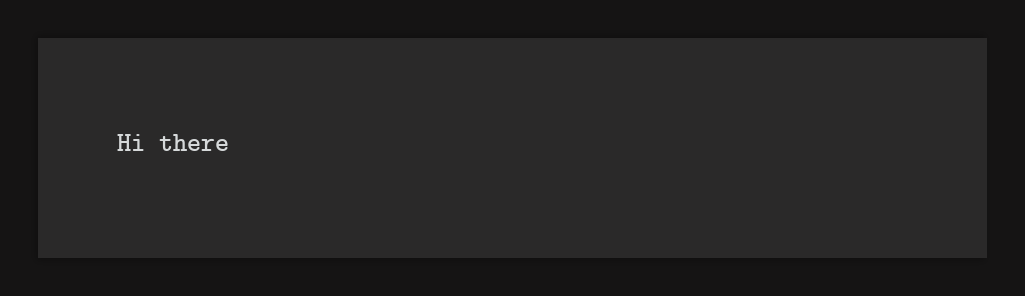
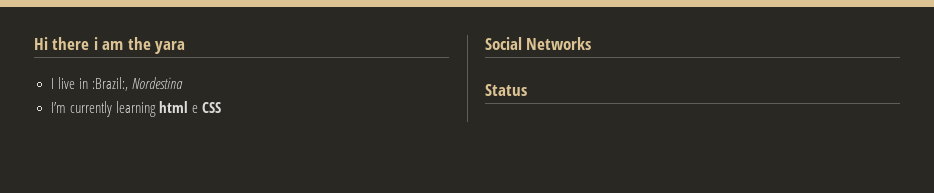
- Hi there
+ Hi there i am the yara
+ I live in :Brazil:, Nordestina
+ I’m currently learning html e CSS
+ Social Networks
+ Status

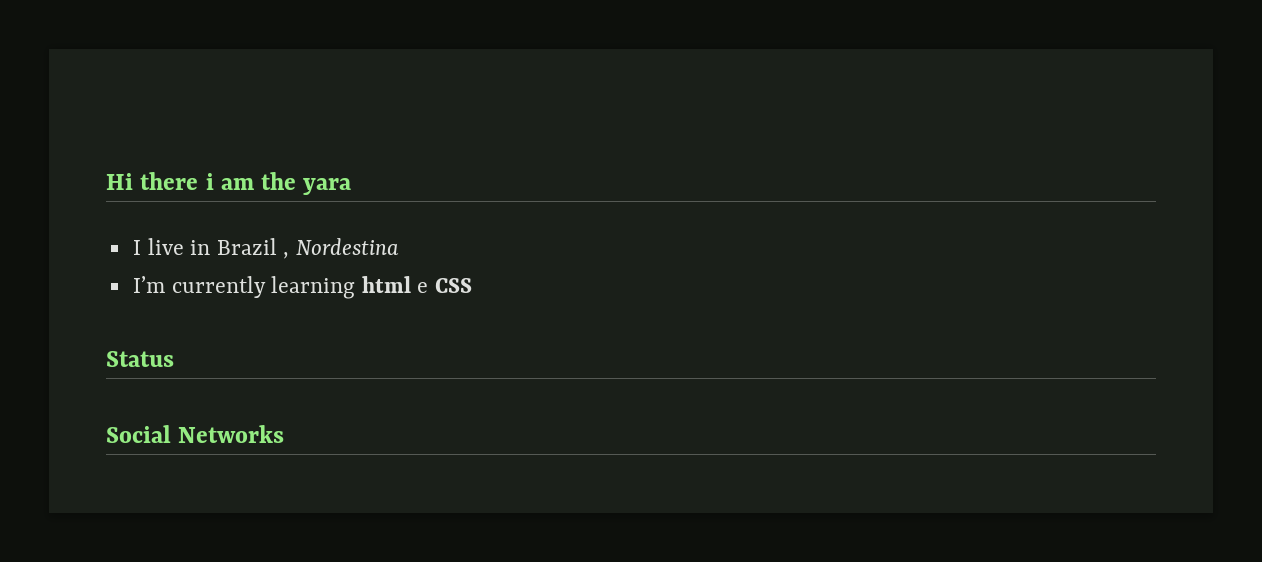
- I live in :Brazil:, Nordestina
+ I live in Brazil , Nordestina
+ Status
- Status

